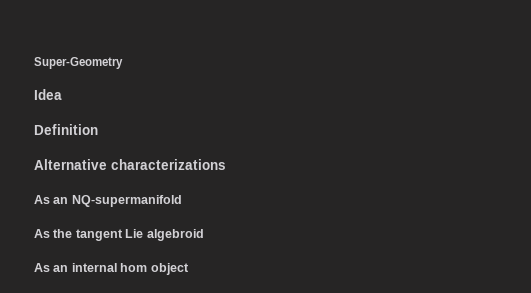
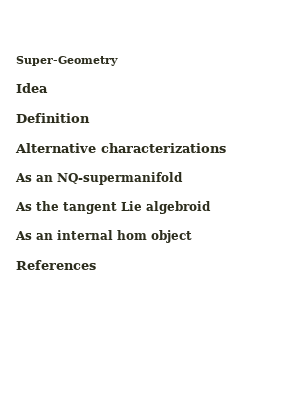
+ References

